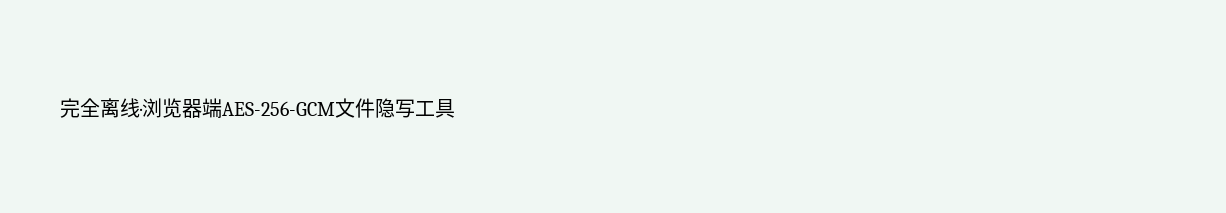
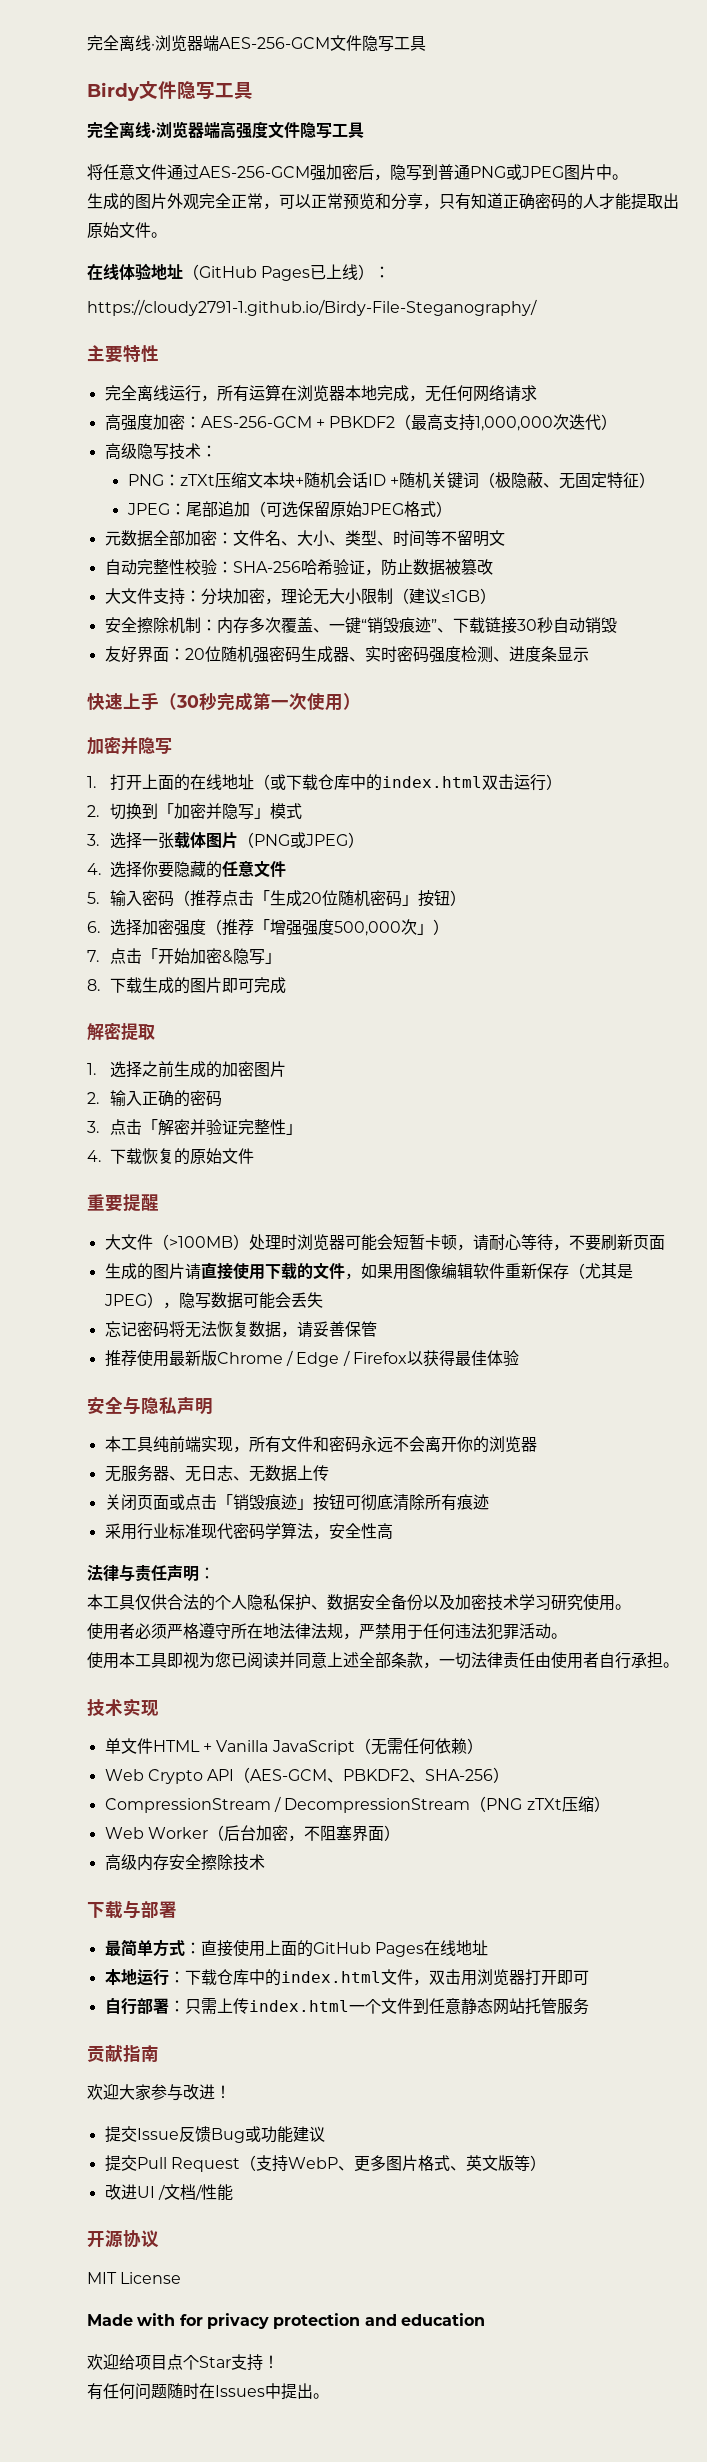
+ Birdy文件隐写工具
+ 完全离线·浏览器端高强度文件隐写工具
+ 将任意文件通过AES-256-GCM强加密后，隐写到普通PNG或JPEG图片中。
+ 生成的图片外观完全正常，可以正常预览和分享，只有知道正确密码的人才能提取出原始文件。
+ 在线体验地址（GitHub Pages已上线）：
+ https://cloudy2791-1.github.io/Birdy-File-Steganography/
+ 主要特性
+ 完全离线运行，所有运算在浏览器本地完成，无任何网络请求
+ 高强度加密：AES-256-GCM + PBKDF2（最高支持1,000,000次迭代）
+ 高级隐写技术：
+ PNG：zTXt压缩文本块+随机会话ID +随机关键词（极隐蔽、无固定特征）
+ JPEG：尾部追加（可选保留原始JPEG格式）
+ 元数据全部加密：文件名、大小、类型、时间等不留明文
+ 自动完整性校验：SHA-256哈希验证，防止数据被篡改
+ 大文件支持：分块加密，理论无大小限制（建议≤1GB）
+ 安全擦除机制：内存多次覆盖、一键“销毁痕迹”、下载链接30秒自动销毁
+ 友好界面：20位随机强密码生成器、实时密码强度检测、进度条显示
+ 快速上手（30秒完成第一次使用）
+ 加密并隐写
+ 1.打开上面的在线地址（或下载仓库中的index.html双击运行）
+ 2.切换到「加密并隐写」模式
+ 3.选择一张载体图片（PNG或JPEG）
+ 4.选择你要隐藏的任意文件
+ 5.输入密码（推荐点击「生成20位随机密码」按钮）
+ 6.选择加密强度（推荐「增强强度500,000次」）
+ 7.点击「开始加密&隐写」
+ 8.下载生成的图片即可完成
+ 解密提取
+ 1.选择之前生成的加密图片
+ 2.输入正确的密码
+ 3.点击「解密并验证完整性」
+ 4.下载恢复的原始文件
+ 重要提醒
+ 大文件（>100MB）处理时浏览器可能会短暂卡顿，请耐心等待，不要刷新页面
+ 生成的图片请直接使用下载的文件，如果用图像编辑软件重新保存（尤其是JPEG），隐写数据可能会丢失
+ 忘记密码将无法恢复数据，请妥善保管
+ 推荐使用最新版Chrome / Edge / Firefox以获得最佳体验
+ 安全与隐私声明
+ 本工具纯前端实现，所有文件和密码永远不会离开你的浏览器
+ 无服务器、无日志、无数据上传
+ 关闭页面或点击「销毁痕迹」按钮可彻底清除所有痕迹
+ 采用行业标准现代密码学算法，安全性高
+ 法律与责任声明：
+ 本工具仅供合法的个人隐私保护、数据安全备份以及加密技术学习研究使用。
+ 使用者必须严格遵守所在地法律法规，严禁用于任何违法犯罪活动。
+ 使用本工具即视为您已阅读并同意上述全部条款，一切法律责任由使用者自行承担。
+ 技术实现
+ 单文件HTML + Vanilla JavaScript（无需任何依赖）
+ Web Crypto API（AES-GCM、PBKDF2、SHA-256）
+ CompressionStream / DecompressionStream（PNG zTXt压缩）
+ Web Worker（后台加密，不阻塞界面）
+ 高级内存安全擦除技术
+ 下载与部署
+ 最简单方式：直接使用上面的GitHub Pages在线地址
+ 本地运行：下载仓库中的index.html文件，双击用浏览器打开即可
+ 自行部署：只需上传index.html一个文件到任意静态网站托管服务
+ 贡献指南
+ 欢迎大家参与改进！
+ 提交Issue反馈Bug或功能建议
+ 提交Pull Request（支持WebP、更多图片格式、英文版等）
+ 改进UI /文档/性能
+ 开源协议
+ MIT License
+ Made with for privacy protection and education
+ 欢迎给项目点个Star支持！
+ 有任何问题随时在Issues中提出。

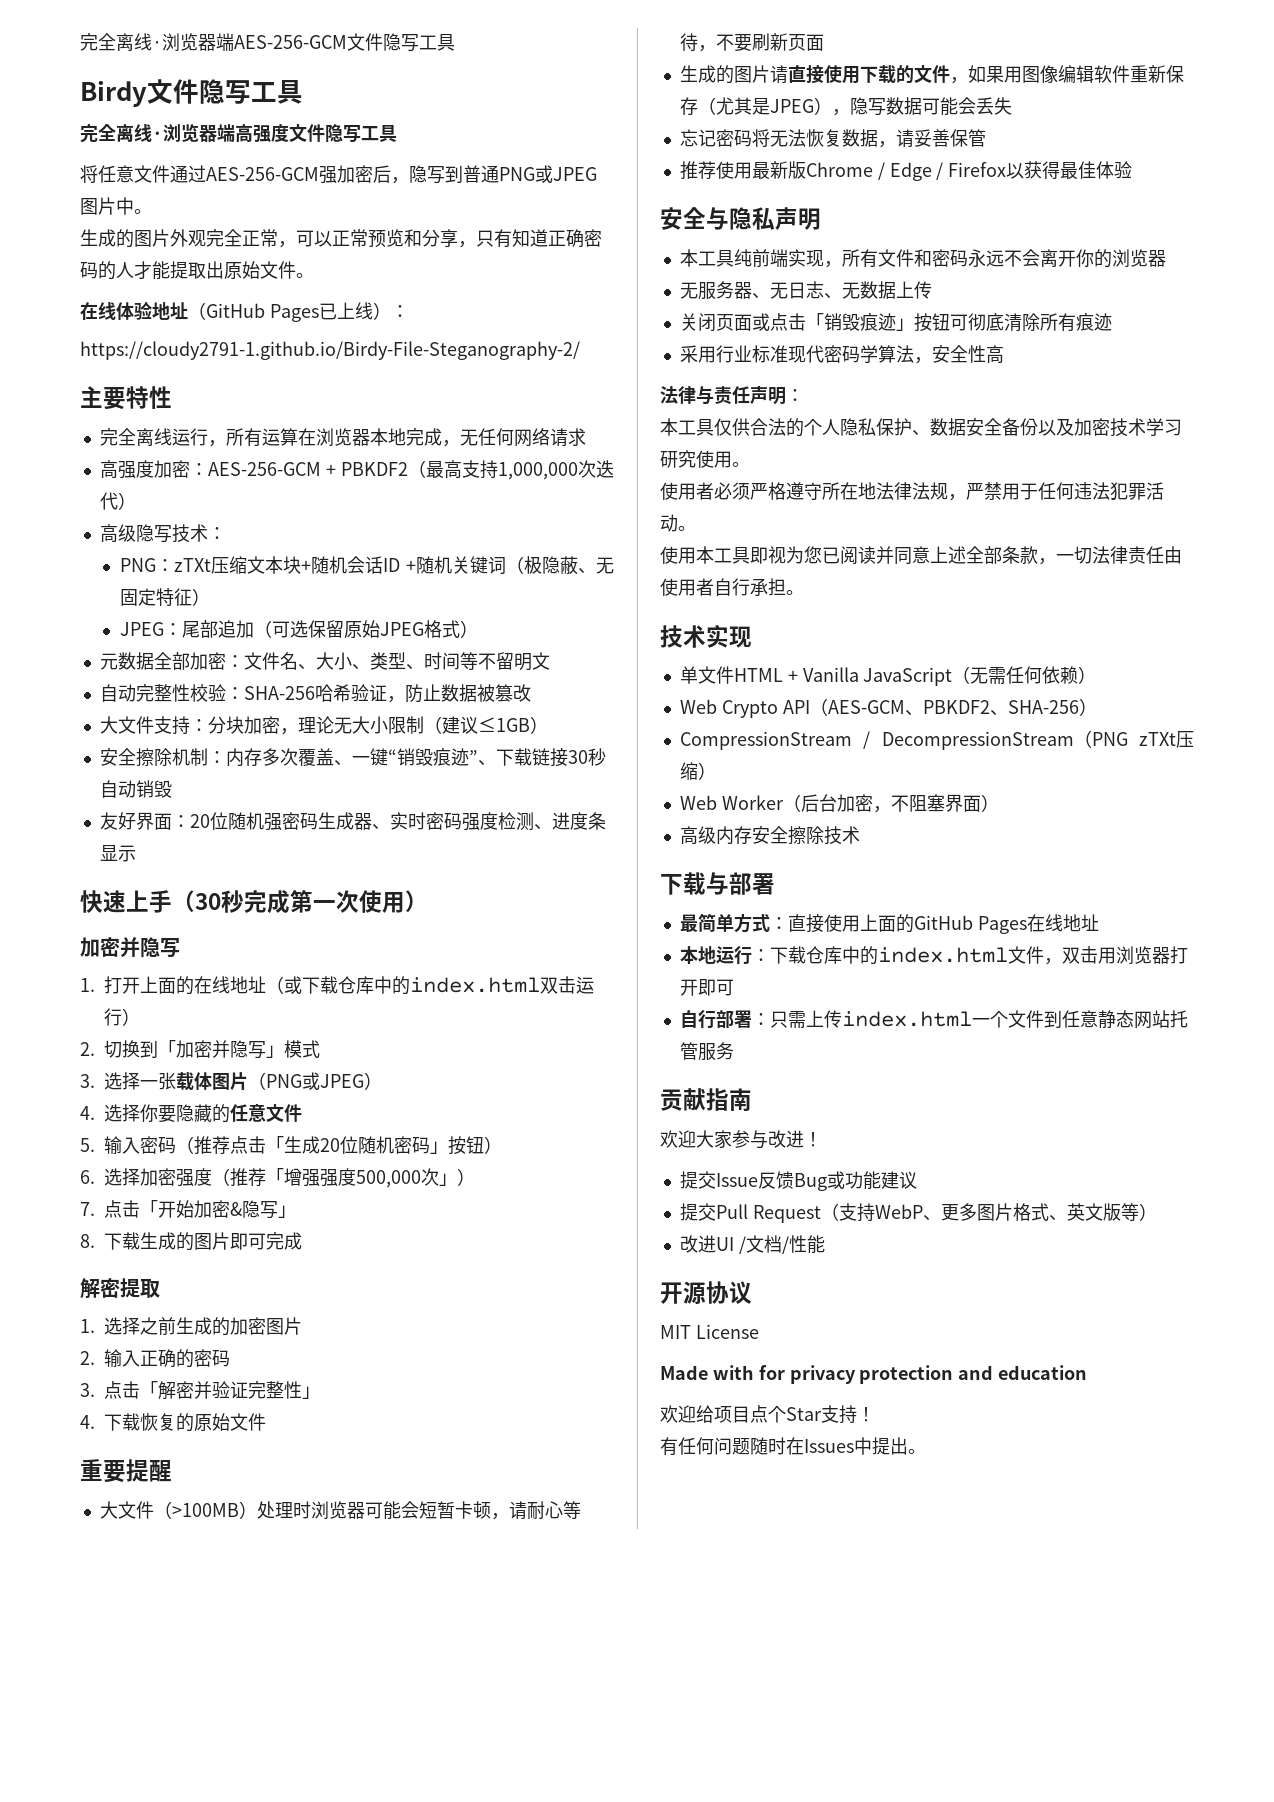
- https://cloudy2791-1.github.io/Birdy-File-Steganography/
+ https://cloudy2791-1.github.io/Birdy-File-Steganography-2/

